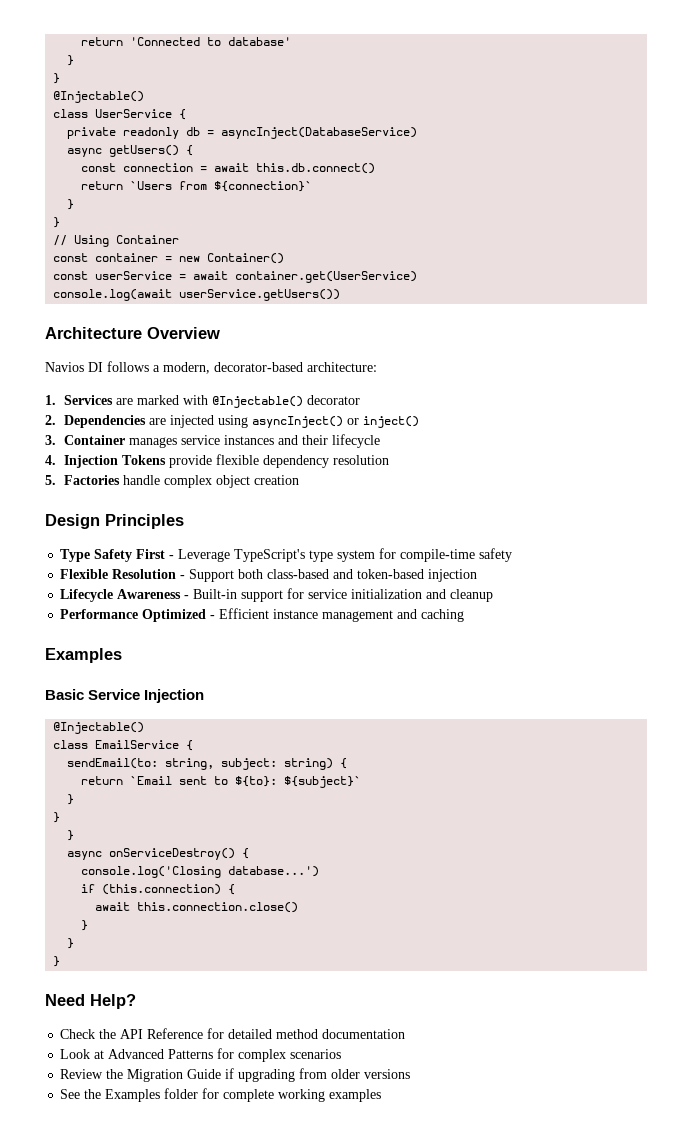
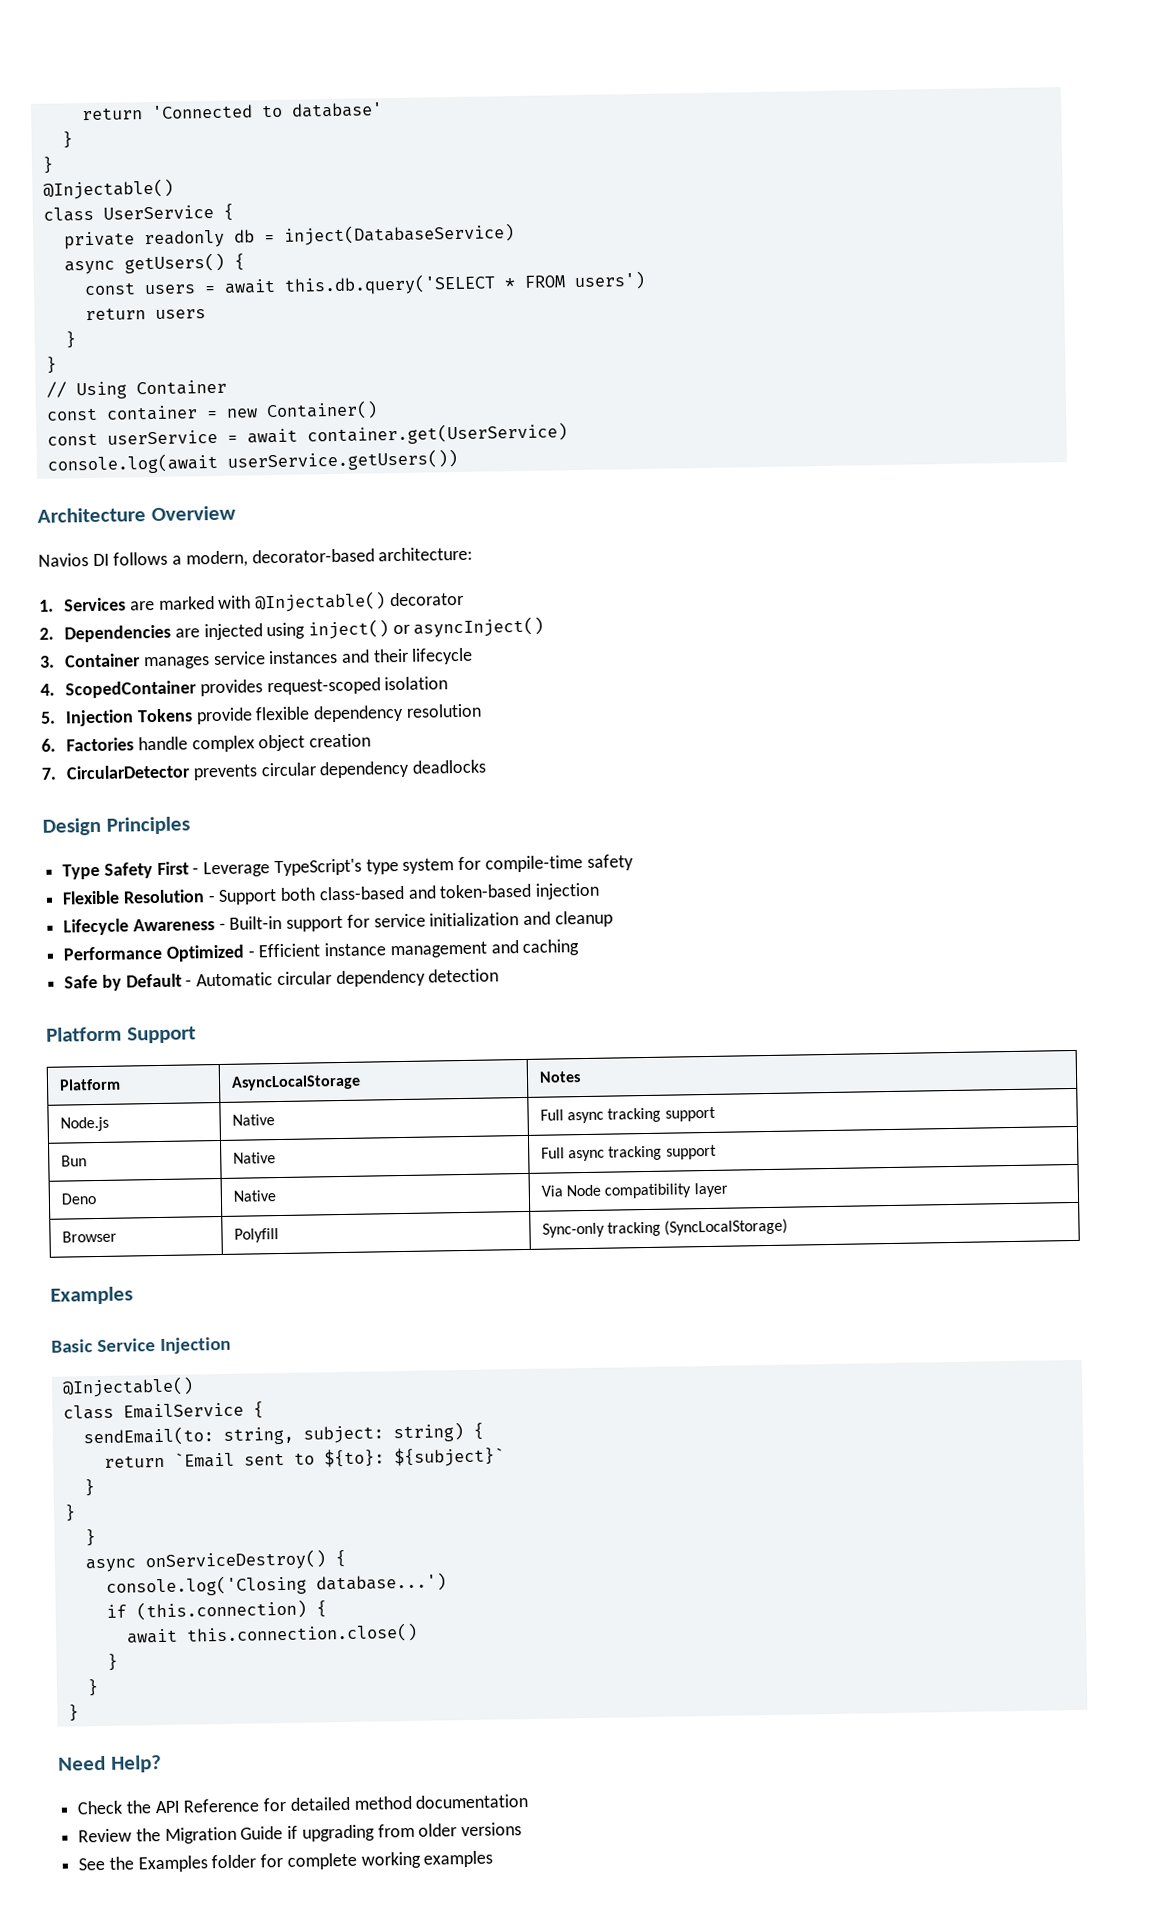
- private readonly db = asyncInject(DatabaseService)
+ private readonly db = inject(DatabaseService)
- const connection = await this.db.connect()
- return `Users from ${connection}`
+ const users = await this.db.query('SELECT * FROM users')
+ return users
- 2. Dependencies are injected using asyncInject() or inject()
+ 2. Dependencies are injected using inject() or asyncInject()
- 4. Injection Tokens provide flexible dependency resolution
+ 4. ScopedContainer provides request-scoped isolation
+ 5. Injection Tokens provide flexible dependency resolution
- 5. Factories handle complex object creation
+ 6. Factories handle complex object creation
+ 7. CircularDetector prevents circular dependency deadlocks
+ Safe by Default - Automatic circular dependency detection
+ Platform Support
+ Platform | AsyncLocalStorage | Notes
+ Node.js | Native | Full async tracking support
+ Bun | Native | Full async tracking support
+ Deno | Native | Via Node compatibility layer
+ Browser | Polyfill | Sync-only tracking (SyncLocalStorage)
- Look at Advanced Patterns for complex scenarios

